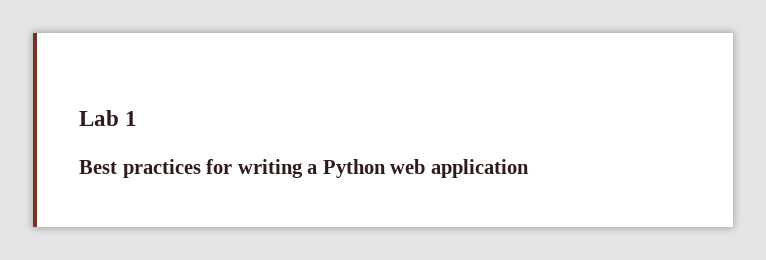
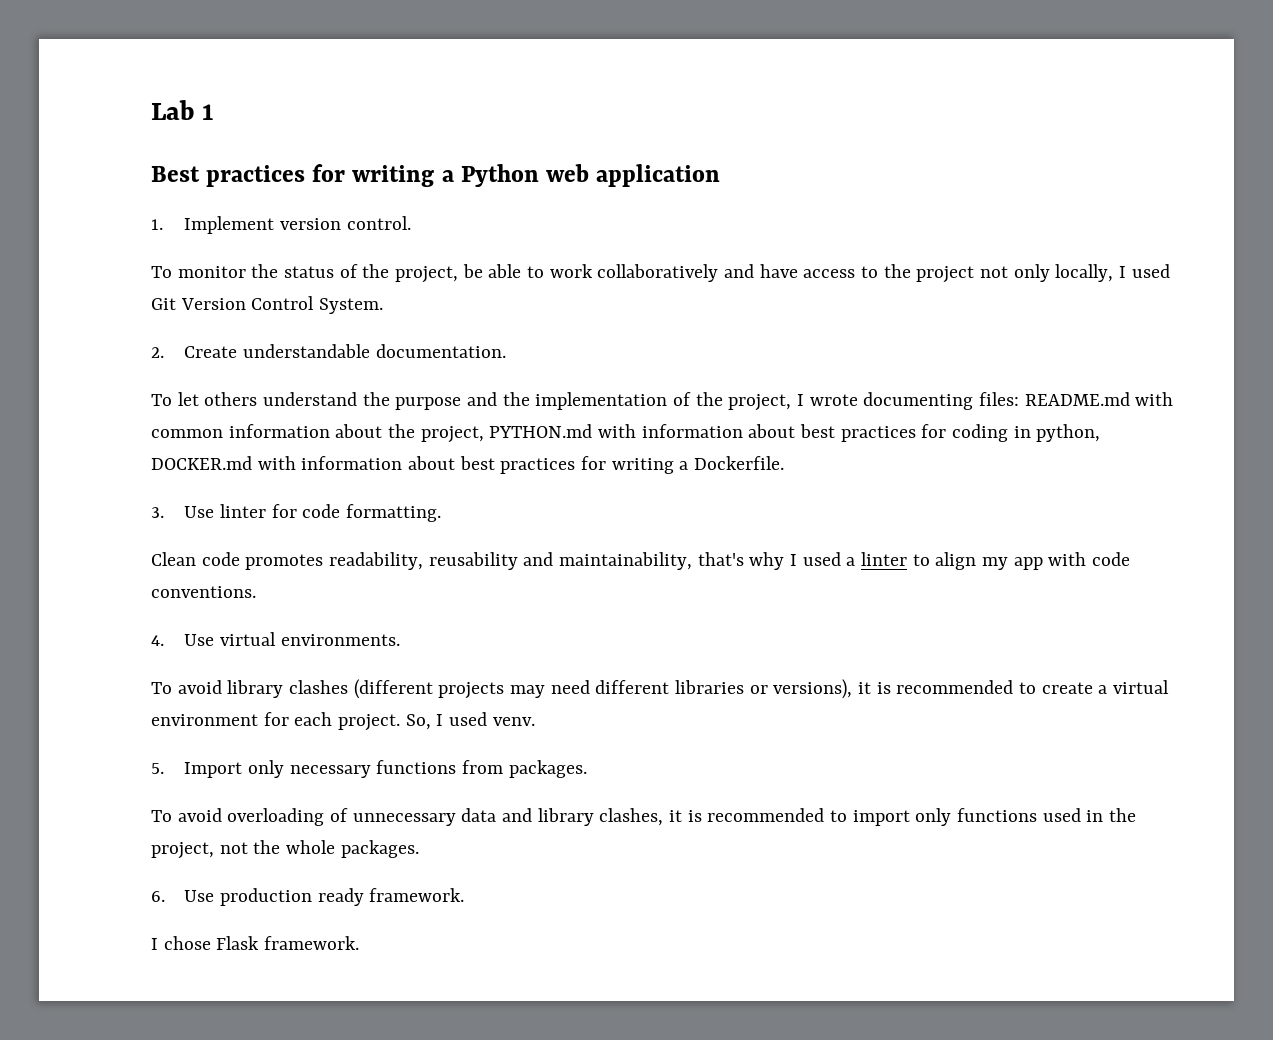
+ 1. Implement version control.
+ To monitor the status of the project, be able to work collaboratively and have access to the project not only locally, I used Git Version Control System.
+ 2. Create understandable documentation.
+ To let others understand the purpose and the implementation of the project, I wrote documenting files: README.md with common information about the project, PYTHON.md with information about best practices for coding in python, DOCKER.md with information about best practices for writing a Dockerfile.
+ 3. Use linter for code formatting.
+ Clean code promotes readability, reusability and maintainability, that's why I used a linter to align my app with code conventions.
+ 4. Use virtual environments.
+ To avoid library clashes (different projects may need different libraries or versions), it is recommended to create a virtual environment for each project. So, I used venv.
+ 5. Import only necessary functions from packages.
+ To avoid overloading of unnecessary data and library clashes, it is recommended to import only functions used in the project, not the whole packages.
+ 6. Use production ready framework.
+ I chose Flask framework.

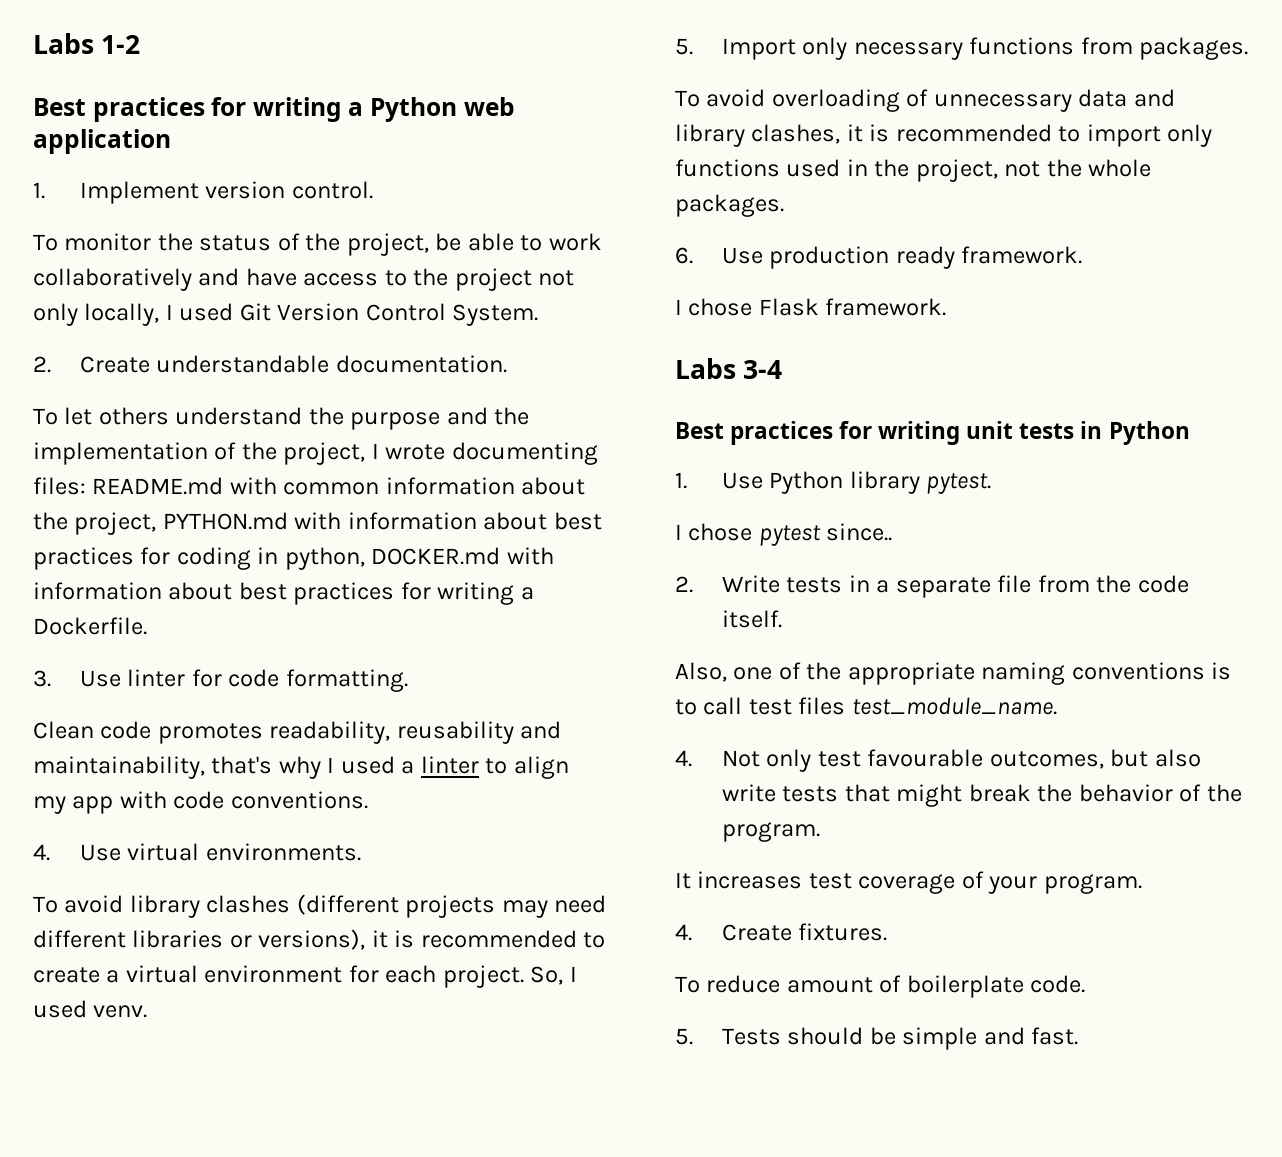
- Lab 1
+ Labs 1-2
+ Labs 3-4
+ Best practices for writing unit tests in Python
+ 1. Use Python library pytest.
+ I chose pytest since..
+ 2. Write tests in a separate file from the code itself.
+ Also, one of the appropriate naming conventions is to call test files test_module_name.
+ 4. Not only test favourable outcomes, but also write tests that might break the behavior of the program.
+ It increases test coverage of your program.
+ 4. Create fixtures.
+ To reduce amount of boilerplate code.
+ 5. Tests should be simple and fast.

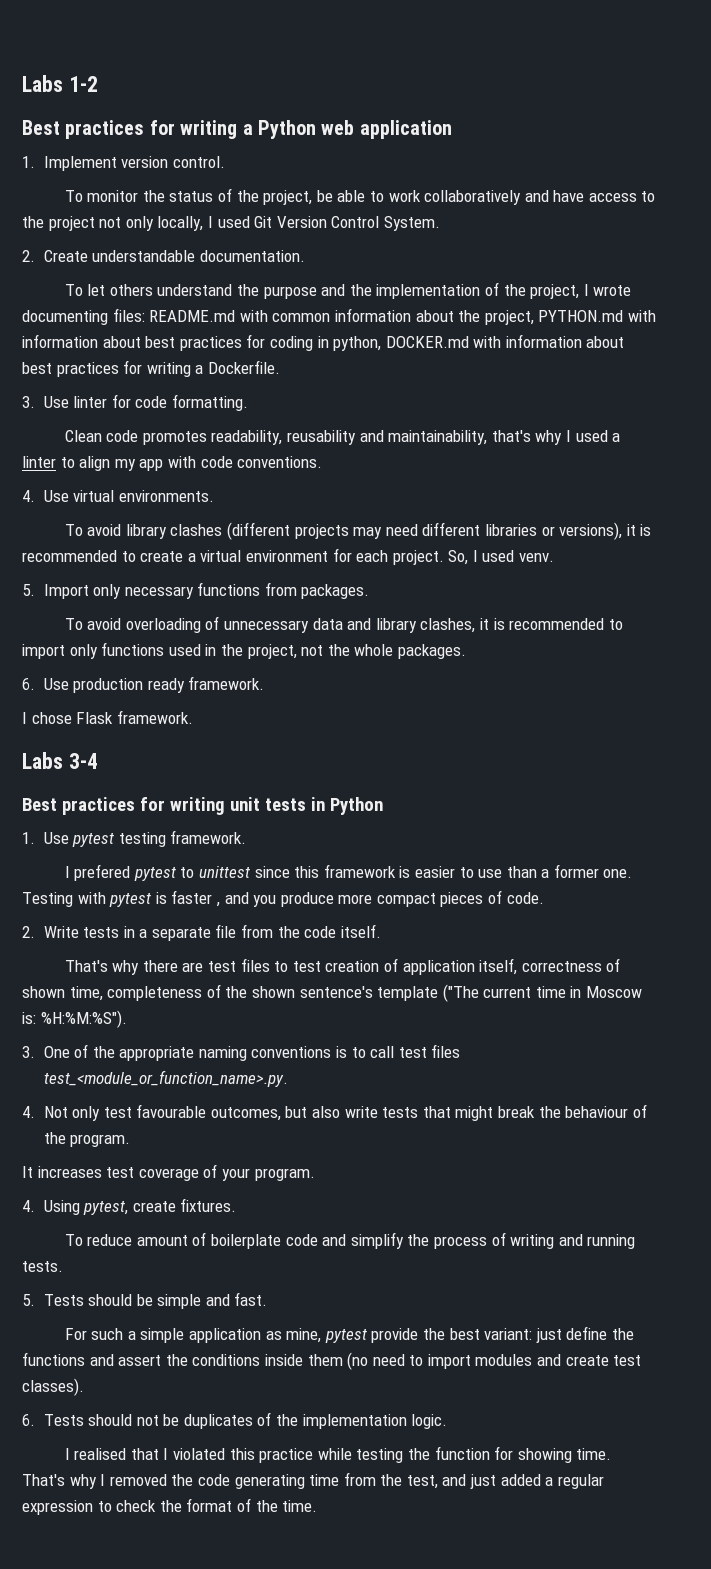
- 1. Use Python library pytest.
- I chose pytest since..
+ 1. Use pytest testing framework.
+ I prefered pytest to unittest since this framework is easier to use than a former one. Testing with pytest is faster , and you produce more compact pieces of code.
- Also, one of the appropriate naming conventions is to call test files test_module_name.
+ That's why there are test files to test creation of application itself, correctness of shown time, completeness of the shown sentence's template ("The current time in Moscow is: %H:%M:%S").
+ 3. One of the appropriate naming conventions is to call test files test_<module_or_function_name>.py.
- 4. Not only test favourable outcomes, but also write tests that might break the behavior of the program.
+ 4. Not only test favourable outcomes, but also write tests that might break the behaviour of the program.
- 4. Create fixtures.
+ 4. Using pytest, create fixtures.
- To reduce amount of boilerplate code.
+ To reduce amount of boilerplate code and simplify the process of writing and running tests.
+ For such a simple application as mine, pytest provide the best variant: just define the functions and assert the conditions inside them (no need to import modules and create test classes).
+ 6. Tests should not be duplicates of the implementation logic.
+ I realised that I violated this practice while testing the function for showing time. That's why I removed the code generating time from the test, and just added a regular expression to check the format of the time.

